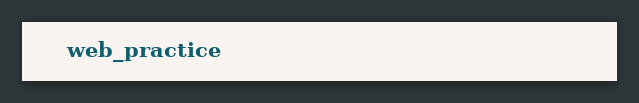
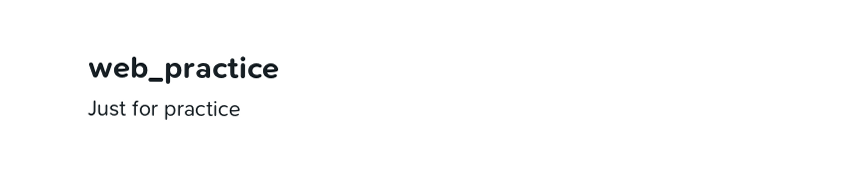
+ Just for practice

